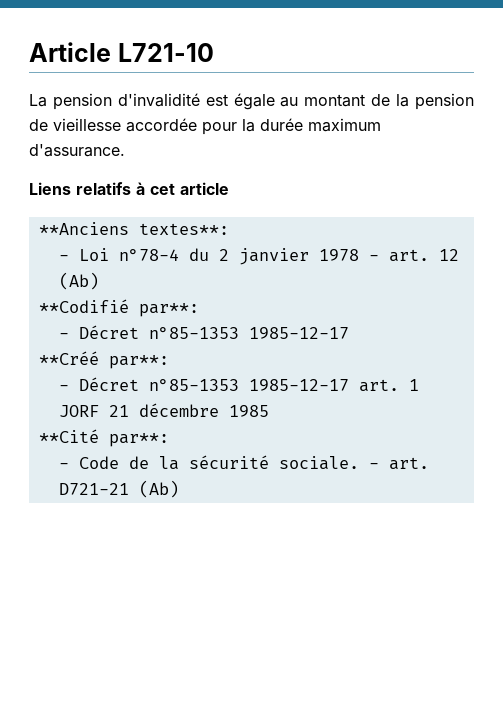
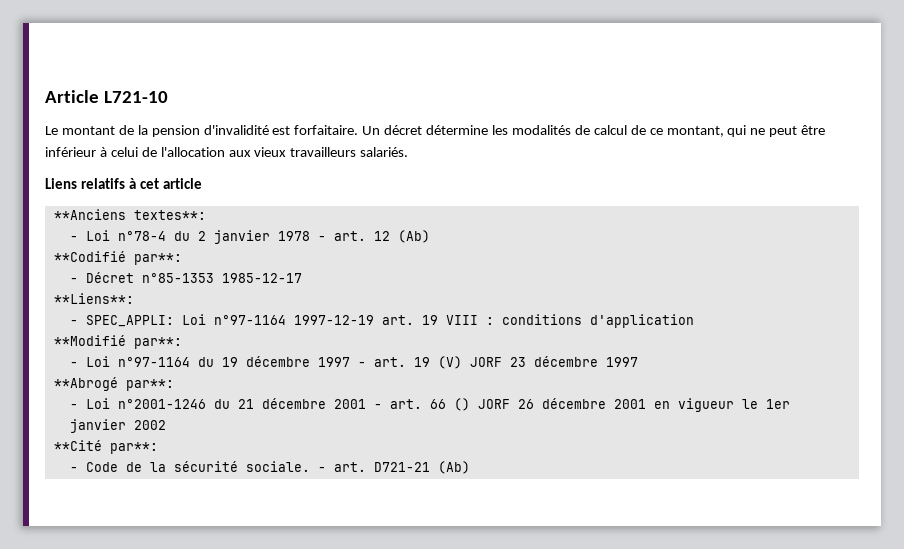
- La pension d'invalidité est égale au montant de la pension de vieillesse accordée pour la durée maximum d'assurance.
+ Le montant de la pension d'invalidité est forfaitaire. Un décret détermine les modalités de calcul de ce montant, qui ne peut être inférieur à celui de l'allocation aux vieux travailleurs salariés.
- **Créé par**:
- - Décret n°85-1353 1985-12-17 art. 1 JORF 21 décembre 1985
+ **Liens**:
+ - SPEC_APPLI: Loi n°97-1164 1997-12-19 art. 19 VIII : conditions d'application
+ **Modifié par**:
+ - Loi n°97-1164 du 19 décembre 1997 - art. 19 (V) JORF 23 décembre 1997
+ **Abrogé par**:
+ - Loi n°2001-1246 du 21 décembre 2001 - art. 66 () JORF 26 décembre 2001 en vigueur le 1er janvier 2002

